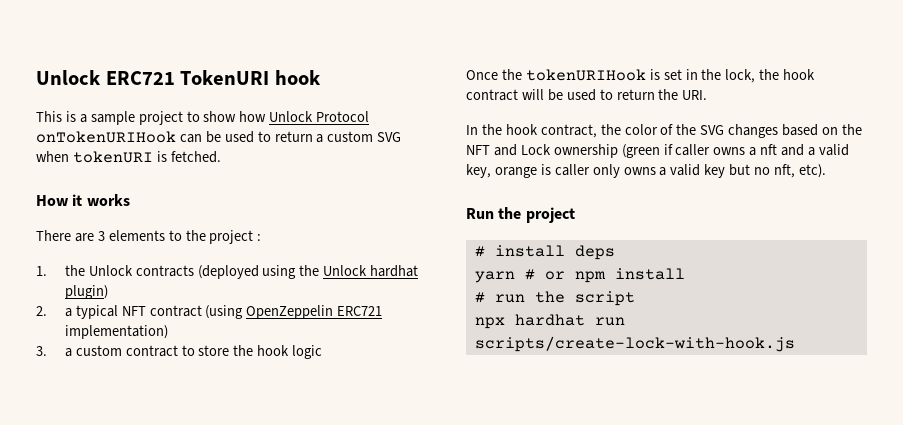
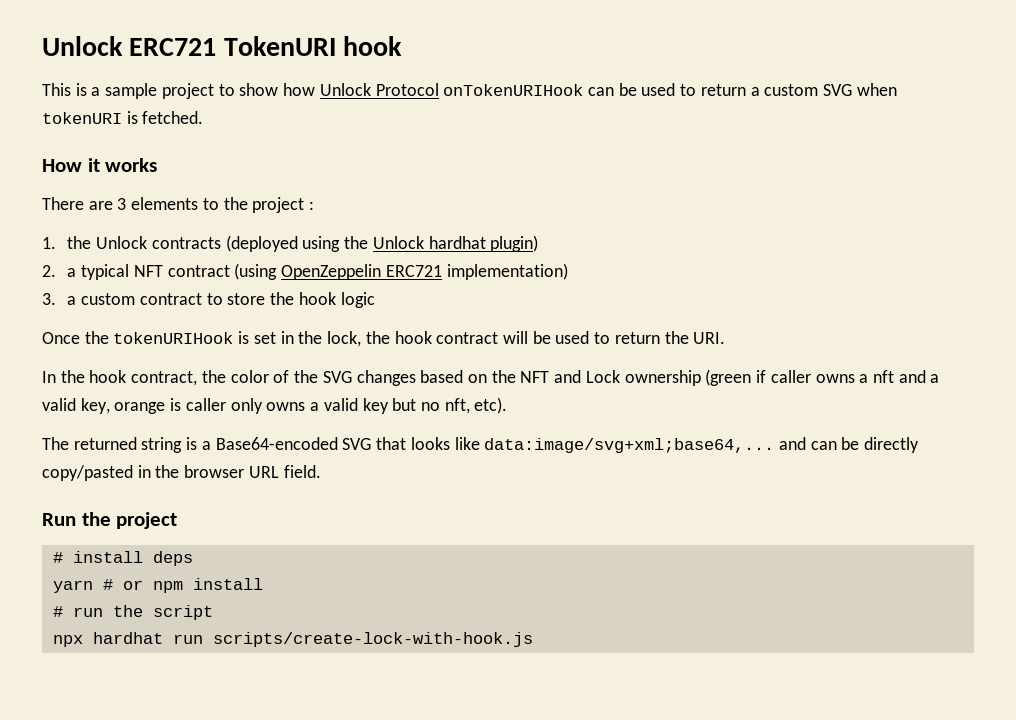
+ The returned string is a Base64-encoded SVG that looks like data:image/svg+xml;base64,... and can be directly copy/pasted in the browser URL field.

